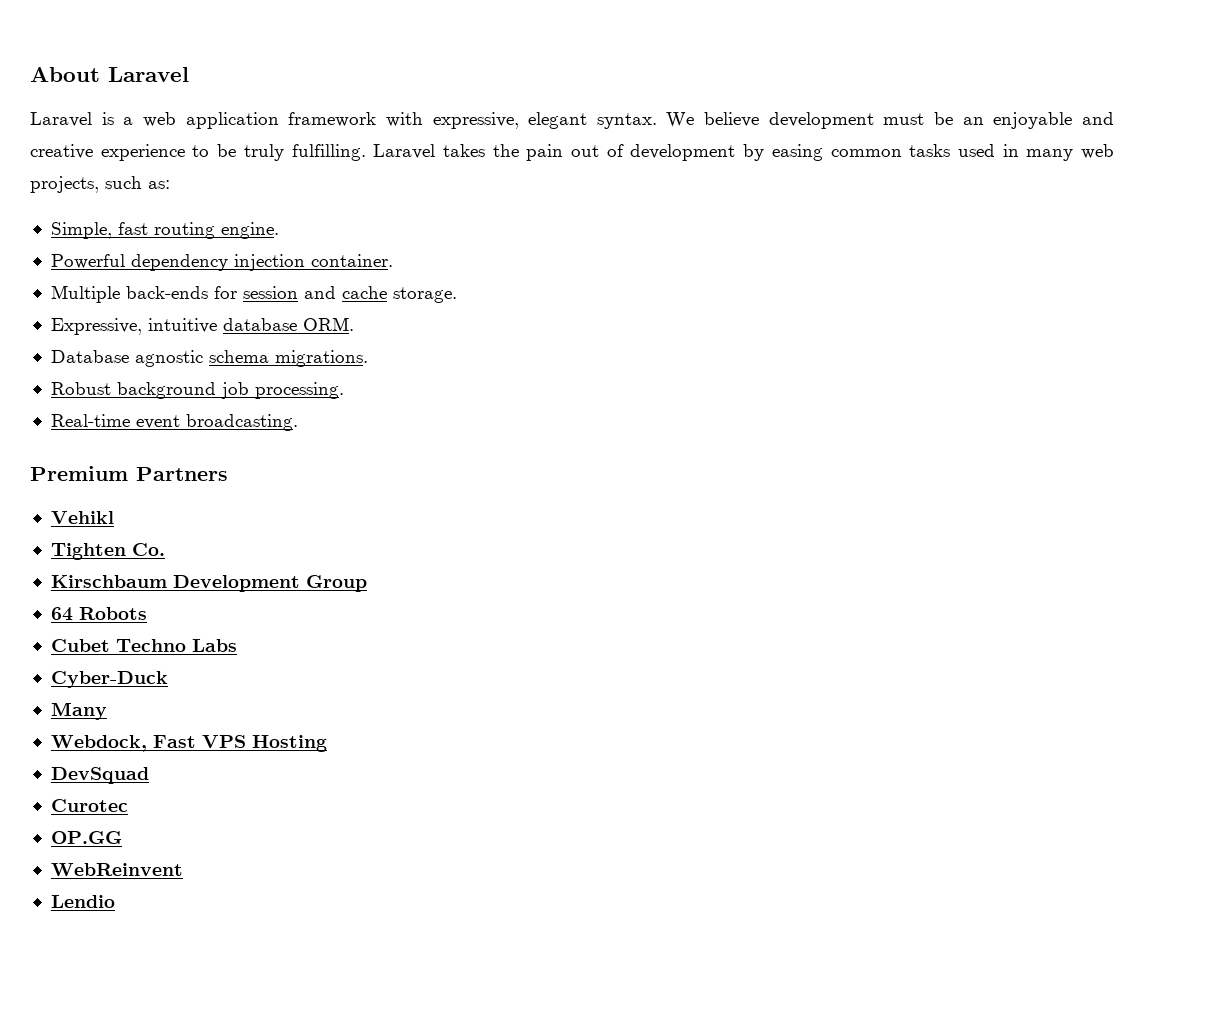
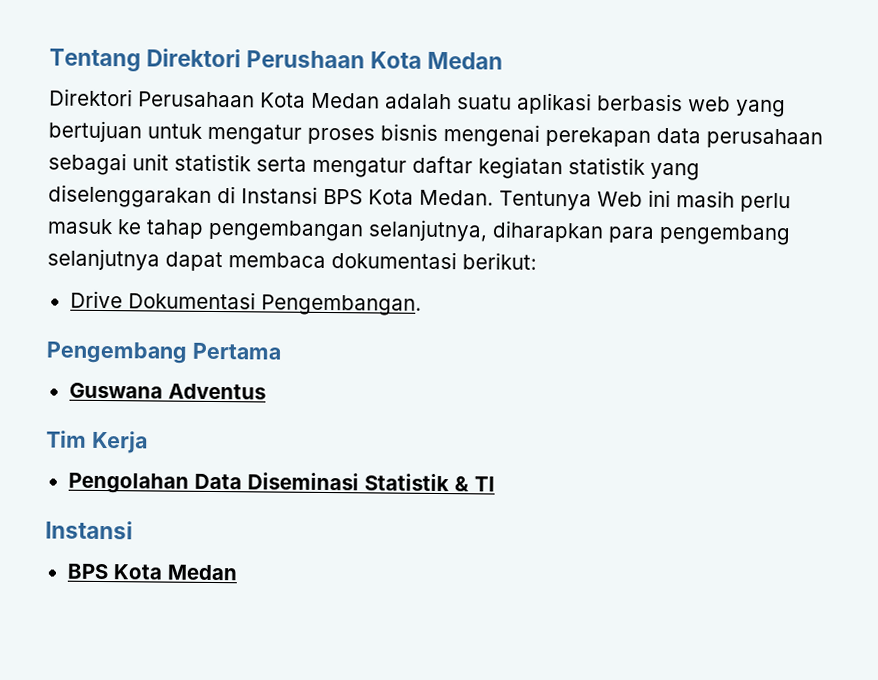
- About Laravel
- Laravel is a web application framework with expressive, elegant syntax. We believe development must be an enjoyable and creative experience to be truly fulfilling. Laravel takes the pain out of development by easing common tasks used in many web projects, such as:
- Simple, fast routing engine.
- Powerful dependency injection container.
- Multiple back-ends for session and cache storage.
- Expressive, intuitive database ORM.
- Database agnostic schema migrations.
- Robust background job processing.
- Real-time event broadcasting.
- Premium Partners
- Vehikl
- Tighten Co.
- Kirschbaum Development Group
- 64 Robots
- Cubet Techno Labs
- Cyber-Duck
- Many
- Webdock, Fast VPS Hosting
- DevSquad
- Curotec
- OP.GG
- WebReinvent
- Lendio
+ Tentang Direktori Perushaan Kota Medan
+ Direktori Perusahaan Kota Medan adalah suatu aplikasi berbasis web yang bertujuan untuk mengatur proses bisnis mengenai perekapan data perusahaan sebagai unit statistik serta mengatur daftar kegiatan statistik yang diselenggarakan di Instansi BPS Kota Medan. Tentunya Web ini masih perlu masuk ke tahap pengembangan selanjutnya, diharapkan para pengembang selanjutnya dapat membaca dokumentasi berikut:
+ Drive Dokumentasi Pengembangan.
+ Pengembang Pertama
+ Guswana Adventus
+ Tim Kerja
+ Pengolahan Data Diseminasi Statistik & TI
+ Instansi
+ BPS Kota Medan

